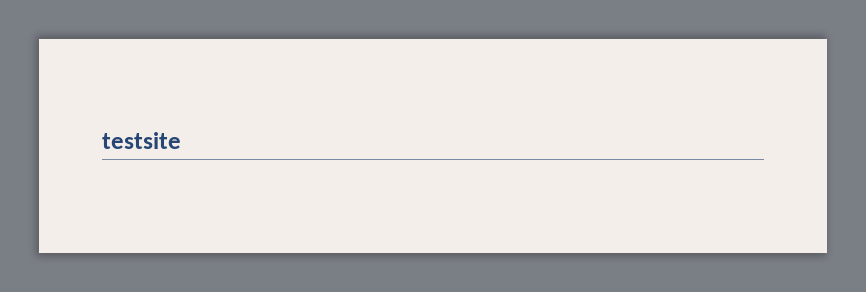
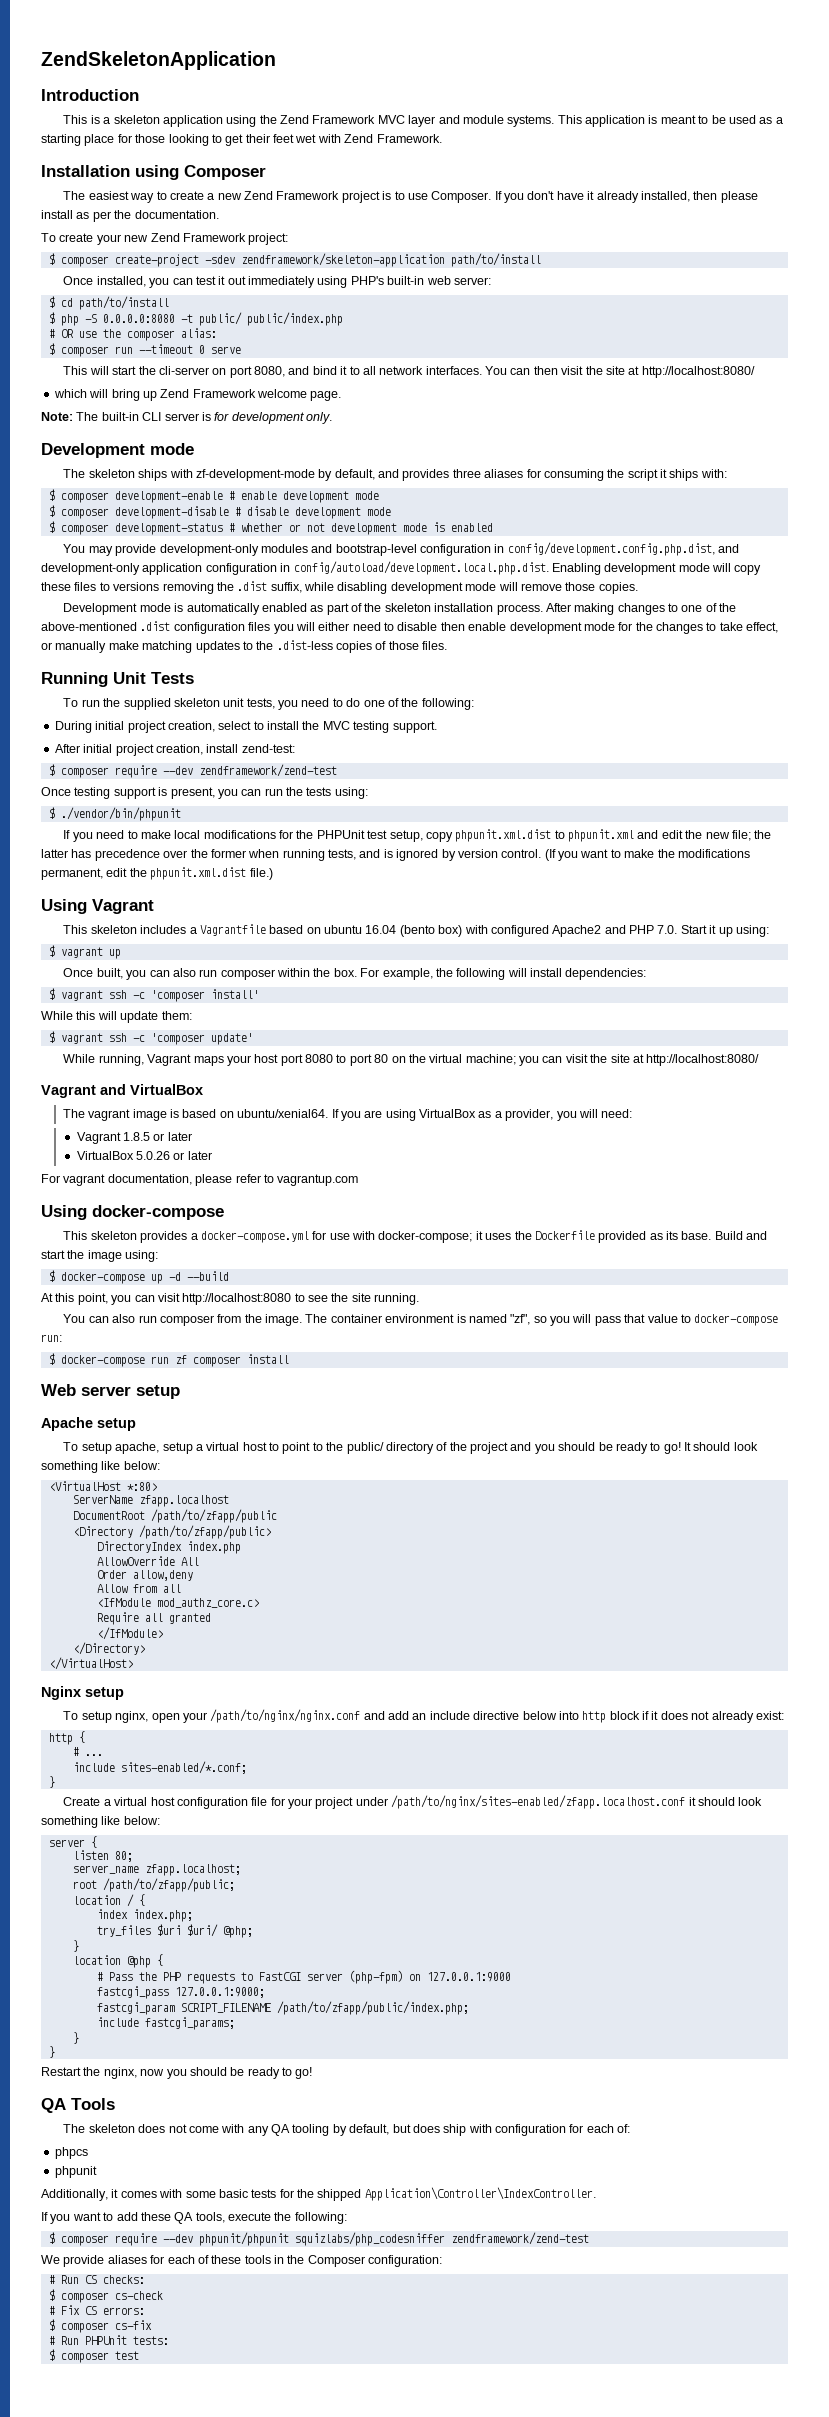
- testsite
+ ZendSkeletonApplication
+ Introduction
+ This is a skeleton application using the Zend Framework MVC layer and module systems. This application is meant to be used as a starting place for those looking to get their feet wet with Zend Framework.
+ Installation using Composer
+ The easiest way to create a new Zend Framework project is to use Composer. If you don't have it already installed, then please install as per the documentation.
+ To create your new Zend Framework project:
+ $ composer create-project -sdev zendframework/skeleton-application path/to/install
+ Once installed, you can test it out immediately using PHP's built-in web server:
+ $ cd path/to/install
+ $ php -S 0.0.0.0:8080 -t public/ public/index.php
+ # OR use the composer alias:
+ $ composer run --timeout 0 serve
+ This will start the cli-server on port 8080, and bind it to all network interfaces. You can then visit the site at http://localhost:8080/
+ which will bring up Zend Framework welcome page.
+ Note: The built-in CLI server is for development only.
+ Development mode
+ The skeleton ships with zf-development-mode by default, and provides three aliases for consuming the script it ships with:
+ $ composer development-enable # enable development mode
+ $ composer development-disable # disable development mode
+ $ composer development-status # whether or not development mode is enabled
+ You may provide development-only modules and bootstrap-level configuration in config/development.config.php.dist, and development-only application configuration in config/autoload/development.local.php.dist. Enabling development mode will copy these files to versions removing the .dist suffix, while disabling development mode will remove those copies.
+ Development mode is automatically enabled as part of the skeleton installation process. After making changes to one of the above-mentioned .dist configuration files you will either need to disable then enable development mode for the changes to take effect, or manually make matching updates to the .dist-less copies of those files.
+ Running Unit Tests
+ To run the supplied skeleton unit tests, you need to do one of the following:
+ During initial project creation, select to install the MVC testing support.
+ After initial project creation, install zend-test:
+ $ composer require --dev zendframework/zend-test
+ Once testing support is present, you can run the tests using:
+ $ ./vendor/bin/phpunit
+ If you need to make local modifications for the PHPUnit test setup, copy phpunit.xml.dist to phpunit.xml and edit the new file; the latter has precedence over the former when running tests, and is ignored by version control. (If you want to make the modifications permanent, edit the phpunit.xml.dist file.)
+ Using Vagrant
+ This skeleton includes a Vagrantfile based on ubuntu 16.04 (bento box) with configured Apache2 and PHP 7.0. Start it up using:
+ $ vagrant up
+ Once built, you can also run composer within the box. For example, the following will install dependencies:
+ $ vagrant ssh -c 'composer install'
+ While this will update them:
+ $ vagrant ssh -c 'composer update'
+ While running, Vagrant maps your host port 8080 to port 80 on the virtual machine; you can visit the site at http://localhost:8080/
+ Vagrant and VirtualBox
+ The vagrant image is based on ubuntu/xenial64. If you are using VirtualBox as a provider, you will need:
+ Vagrant 1.8.5 or later
+ VirtualBox 5.0.26 or later
+ For vagrant documentation, please refer to vagrantup.com
+ Using docker-compose
+ This skeleton provides a docker-compose.yml for use with docker-compose; it uses the Dockerfile provided as its base. Build and start the image using:
+ $ docker-compose up -d --build
+ At this point, you can visit http://localhost:8080 to see the site running.
+ You can also run composer from the image. The container environment is named "zf", so you will pass that value to docker-compose run:
+ $ docker-compose run zf composer install
+ Web server setup
+ Apache setup
+ To setup apache, setup a virtual host to point to the public/ directory of the project and you should be ready to go! It should look something like below:
+ <VirtualHost *:80>
+ ServerName zfapp.localhost
+ DocumentRoot /path/to/zfapp/public
+ <Directory /path/to/zfapp/public>
+ DirectoryIndex index.php
+ AllowOverride All
+ Order allow,deny
+ Allow from all
+ <IfModule mod_authz_core.c>
+ Require all granted
+ </IfModule>
+ </Directory>
+ </VirtualHost>
+ Nginx setup
+ To setup nginx, open your /path/to/nginx/nginx.conf and add an include directive below into http block if it does not already exist:
+ http {
+ # ...
+ include sites-enabled/*.conf;
+ }
+ Create a virtual host configuration file for your project under /path/to/nginx/sites-enabled/zfapp.localhost.conf it should look something like below:
+ server {
+ listen 80;
+ server_name zfapp.localhost;
+ root /path/to/zfapp/public;
+ location / {
+ index index.php;
+ try_files $uri $uri/ @php;
+ }
+ location @php {
+ # Pass the PHP requests to FastCGI server (php-fpm) on 127.0.0.1:9000
+ fastcgi_pass 127.0.0.1:9000;
+ fastcgi_param SCRIPT_FILENAME /path/to/zfapp/public/index.php;
+ include fastcgi_params;
+ }
+ }
+ Restart the nginx, now you should be ready to go!
+ QA Tools
+ The skeleton does not come with any QA tooling by default, but does ship with configuration for each of:
+ phpcs
+ phpunit
+ Additionally, it comes with some basic tests for the shipped Application\Controller\IndexController.
+ If you want to add these QA tools, execute the following:
+ $ composer require --dev phpunit/phpunit squizlabs/php_codesniffer zendframework/zend-test
+ We provide aliases for each of these tools in the Composer configuration:
+ # Run CS checks:
+ $ composer cs-check
+ # Fix CS errors:
+ $ composer cs-fix
+ # Run PHPUnit tests:
+ $ composer test

